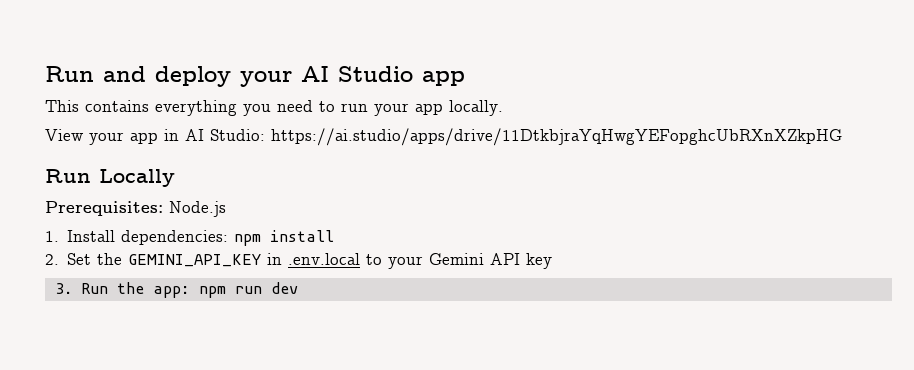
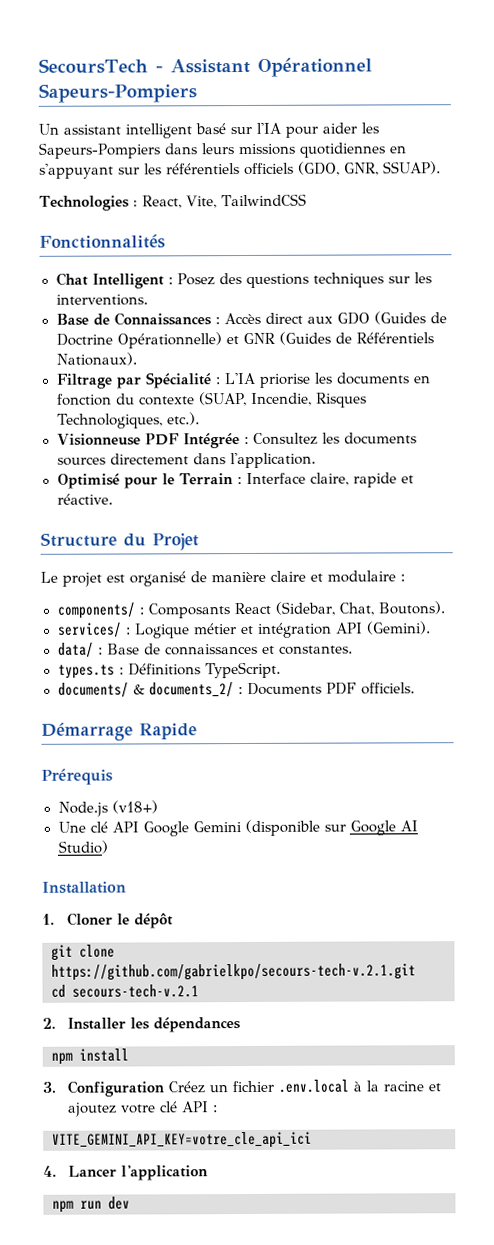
- Run and deploy your AI Studio app
- This contains everything you need to run your app locally.
- View your app in AI Studio: https://ai.studio/apps/drive/11DtkbjraYqHwgYEFopghcUbRXnXZkpHG
- Run Locally
- Prerequisites: Node.js
- 1. Install dependencies: npm install
- 2. Set the GEMINI_API_KEY in .env.local to your Gemini API key
- 3. Run the app: npm run dev
+ SecoursTech - Assistant Opérationnel Sapeurs-Pompiers
+ Un assistant intelligent basé sur l'IA pour aider les Sapeurs-Pompiers dans leurs missions quotidiennes en s'appuyant sur les référentiels officiels (GDO, GNR, SSUAP).
+ Technologies : React, Vite, TailwindCSS
+ Fonctionnalités
+ Chat Intelligent : Posez des questions techniques sur les interventions.
+ Base de Connaissances : Accès direct aux GDO (Guides de Doctrine Opérationnelle) et GNR (Guides de Référentiels Nationaux).
+ Filtrage par Spécialité : L'IA priorise les documents en fonction du contexte (SUAP, Incendie, Risques Technologiques, etc.).
+ Visionneuse PDF Intégrée : Consultez les documents sources directement dans l'application.
+ Optimisé pour le Terrain : Interface claire, rapide et réactive.
+ Structure du Projet
+ Le projet est organisé de manière claire et modulaire :
+ components/ : Composants React (Sidebar, Chat, Boutons).
+ services/ : Logique métier et intégration API (Gemini).
+ data/ : Base de connaissances et constantes.
+ types.ts : Définitions TypeScript.
+ documents/ & documents_2/ : Documents PDF officiels.
+ Démarrage Rapide
+ Prérequis
+ Node.js (v18+)
+ Une clé API Google Gemini (disponible sur Google AI Studio)
+ Installation
+ 1. Cloner le dépôt
+ git clone https://github.com/gabrielkpo/secours-tech-v.2.1.git
+ cd secours-tech-v.2.1
+ 2. Installer les dépendances
+ npm install
+ 3. Configuration Créez un fichier .env.local à la racine et ajoutez votre clé API :
+ VITE_GEMINI_API_KEY=votre_cle_api_ici
+ 4. Lancer l'application
+ npm run dev

